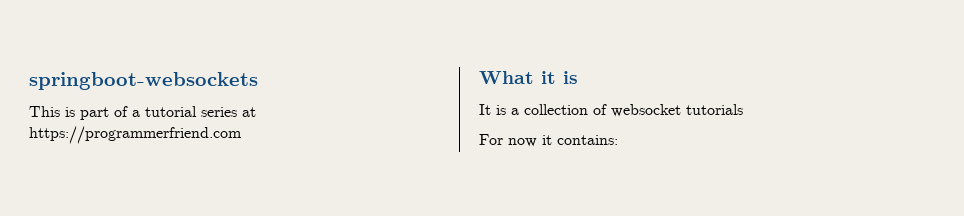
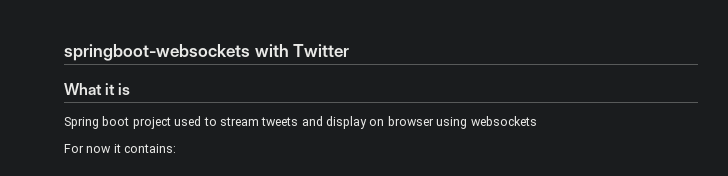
- springboot-websockets
- This is part of a tutorial series at https://programmerfriend.com
+ springboot-websockets with Twitter
  What it is
- It is a collection of websocket tutorials
+ Spring boot project used to stream tweets and display on browser using websockets

